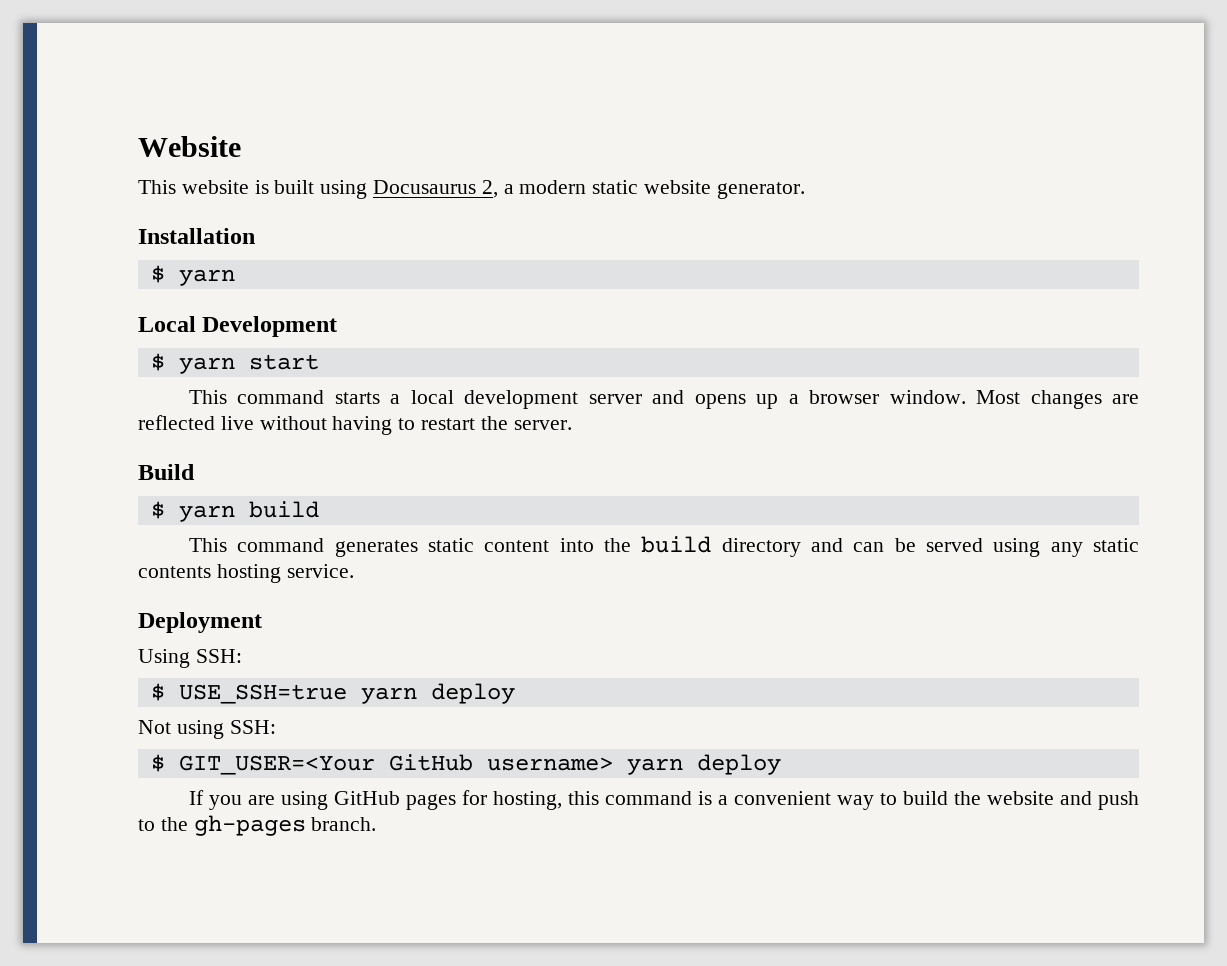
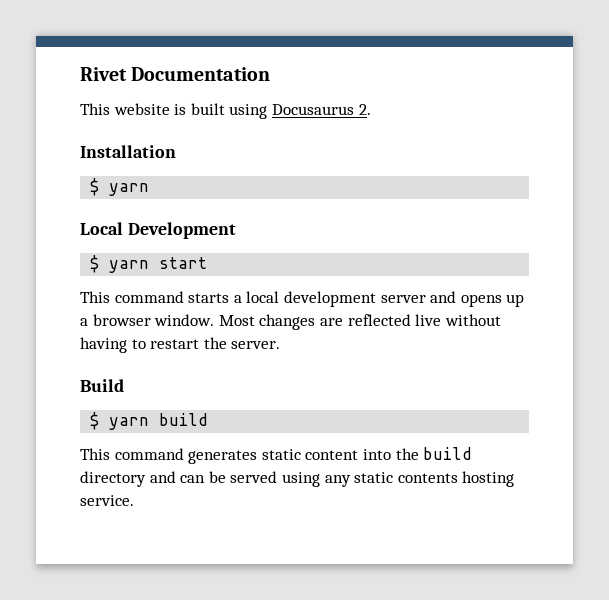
- Website
+ Rivet Documentation
- This website is built using Docusaurus 2, a modern static website generator.
+ This website is built using Docusaurus 2.
- Deployment
- Using SSH:
- $ USE_SSH=true yarn deploy
- Not using SSH:
- $ GIT_USER=<Your GitHub username> yarn deploy
- If you are using GitHub pages for hosting, this command is a convenient way to build the website and push to the gh-pages branch.

